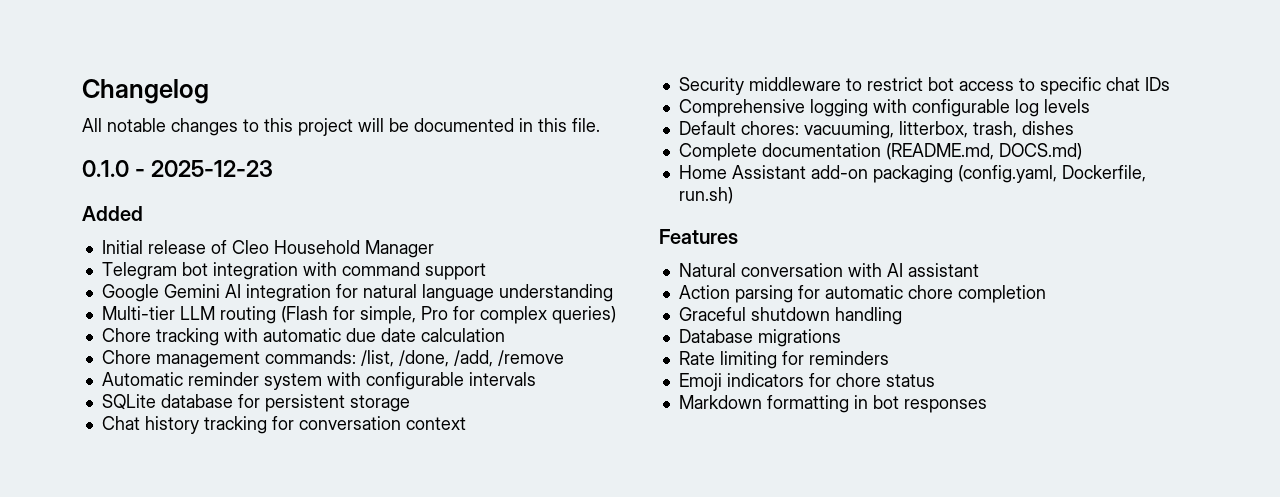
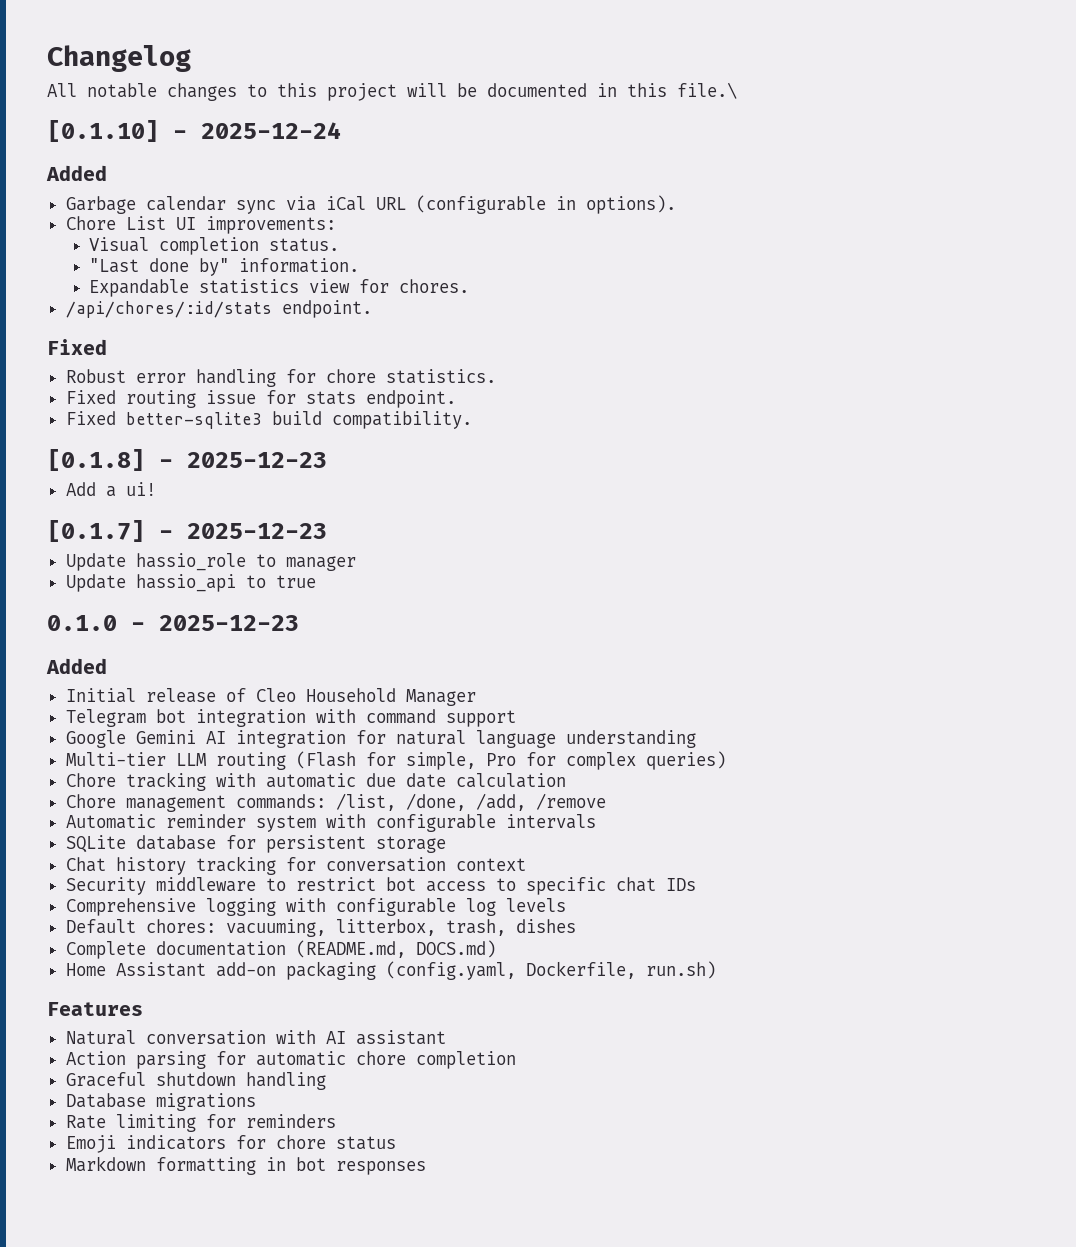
- All notable changes to this project will be documented in this file.
+ All notable changes to this project will be documented in this file.\
+ [0.1.10] - 2025-12-24
+ Added
+ Garbage calendar sync via iCal URL (configurable in options).
+ Chore List UI improvements:
+ Visual completion status.
+ "Last done by" information.
+ Expandable statistics view for chores.
+ /api/chores/:id/stats endpoint.
+ Fixed
+ Robust error handling for chore statistics.
+ Fixed routing issue for stats endpoint.
+ Fixed better-sqlite3 build compatibility.
+ [0.1.8] - 2025-12-23
+ Add a ui!
+ [0.1.7] - 2025-12-23
+ Update hassio_role to manager
+ Update hassio_api to true

